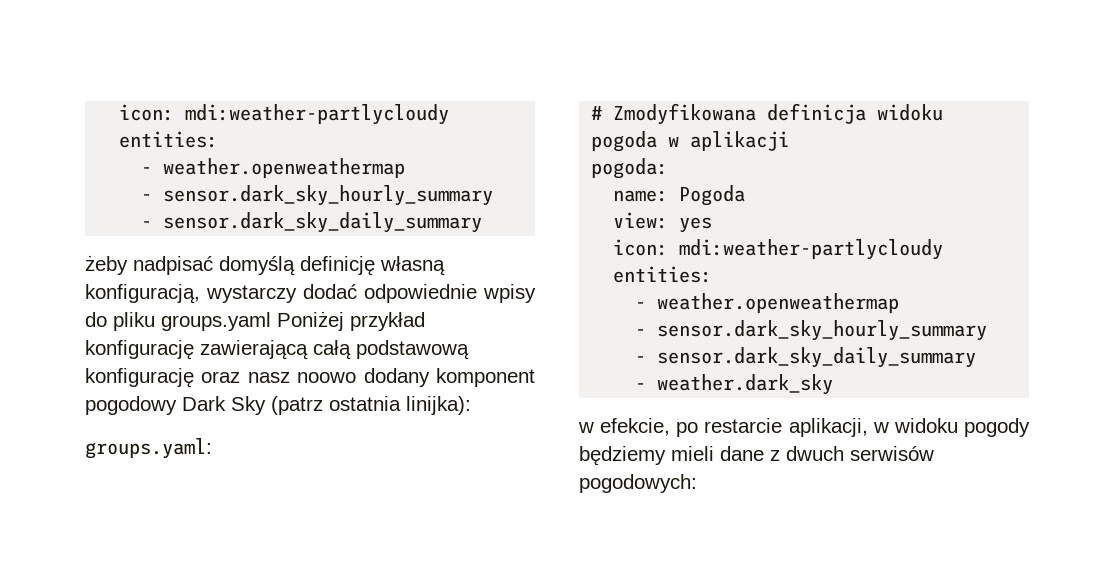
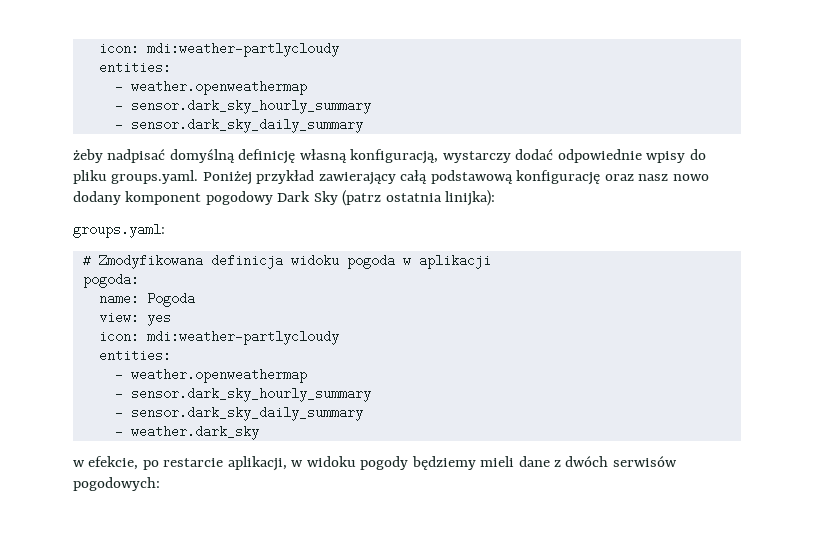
- żeby nadpisać domyślą definicję własną konfiguracją, wystarczy dodać odpowiednie wpisy do pliku groups.yaml Poniżej przykład konfigurację zawierającą całą podstawową konfigurację oraz nasz noowo dodany komponent pogodowy Dark Sky (patrz ostatnia linijka):
+ żeby nadpisać domyślną definicję własną konfiguracją, wystarczy dodać odpowiednie wpisy do pliku groups.yaml. Poniżej przykład zawierający całą podstawową konfigurację oraz nasz nowo dodany komponent pogodowy Dark Sky (patrz ostatnia linijka):
- w efekcie, po restarcie aplikacji, w widoku pogody będziemy mieli dane z dwuch serwisów pogodowych:
+ w efekcie, po restarcie aplikacji, w widoku pogody będziemy mieli dane z dwóch serwisów pogodowych:

